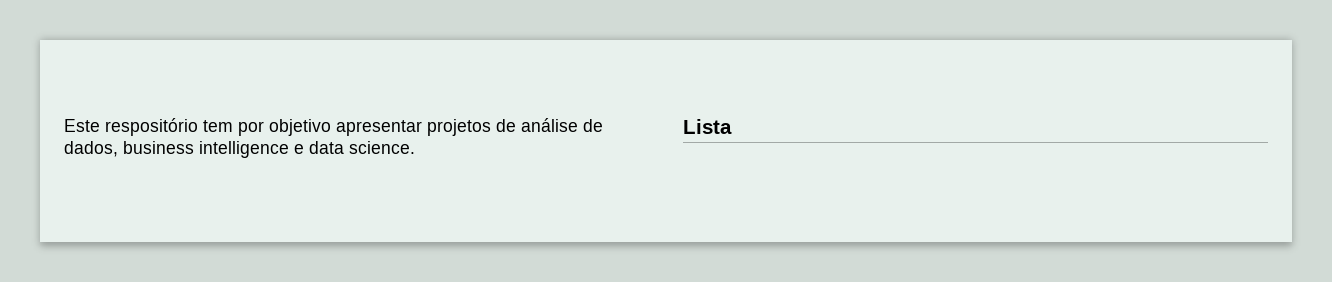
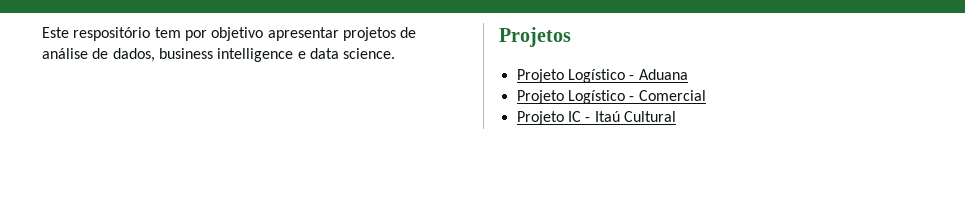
- Lista
+ Projetos
+ Projeto Logístico - Aduana
+ Projeto Logístico - Comercial
+ Projeto IC - Itaú Cultural

